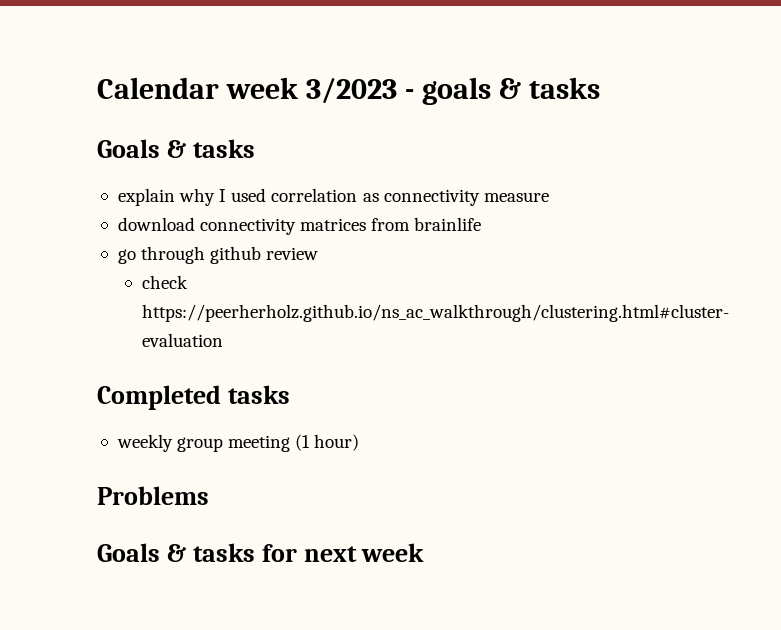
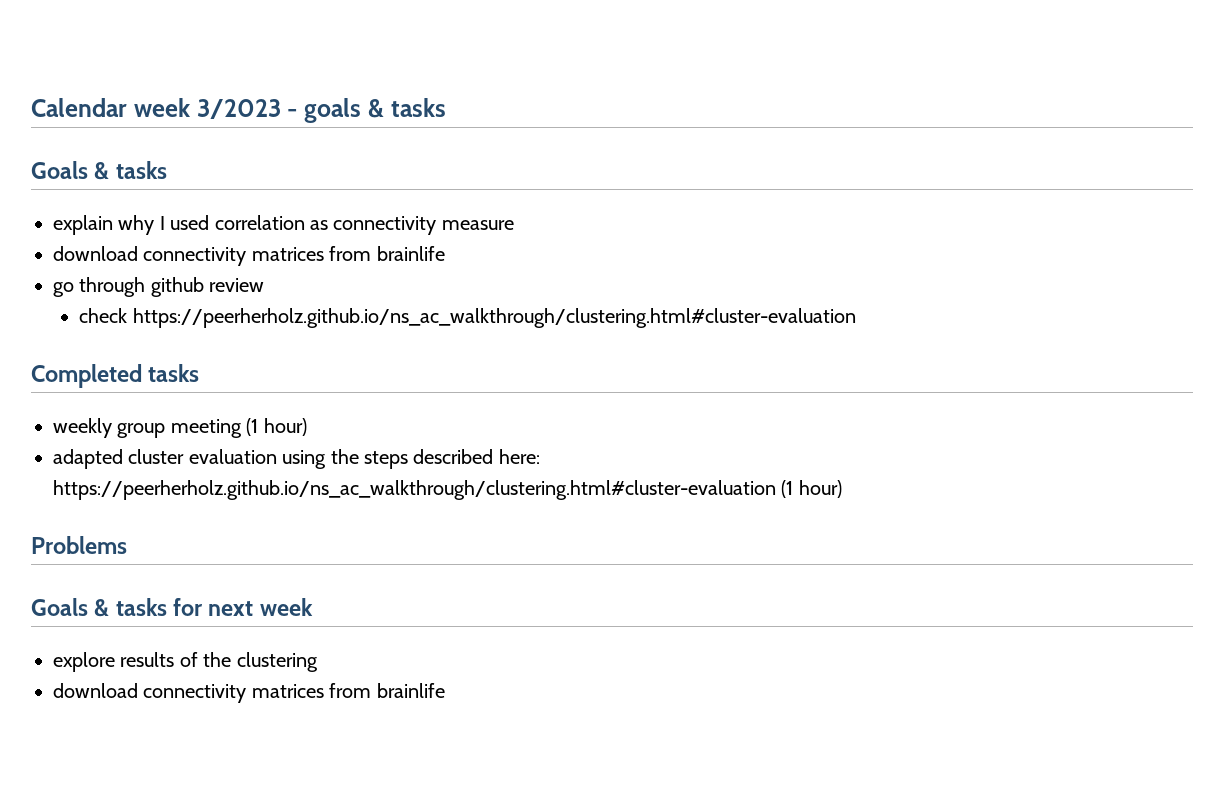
+ adapted cluster evaluation using the steps described here: https://peerherholz.github.io/ns_ac_walkthrough/clustering.html#cluster-evaluation (1 hour)
+ explore results of the clustering
+ download connectivity matrices from brainlife

